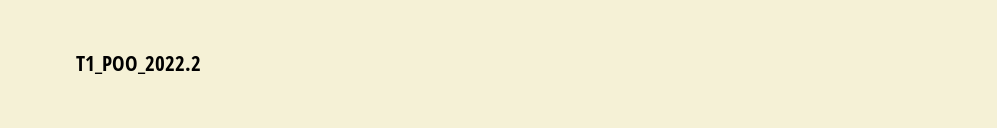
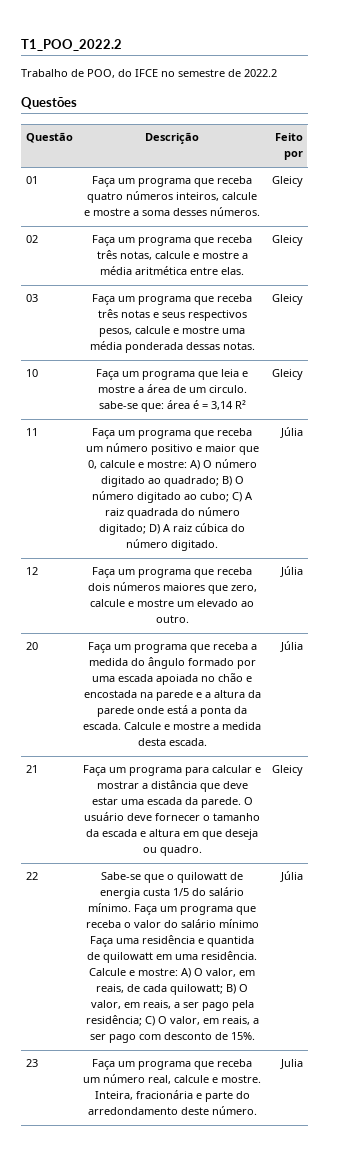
+ Trabalho de POO, do IFCE no semestre de 2022.2
+ Questões
+ Questão | Descrição | Feito por
+ 01 | Faça um programa que receba quatro números inteiros, calcule e mostre a soma desses números. | Gleicy
+ 02 | Faça um programa que receba três notas, calcule e mostre a média aritmética entre elas. | Gleicy
+ 03 | Faça um programa que receba três notas e seus respectivos pesos, calcule e mostre uma média ponderada dessas notas. | Gleicy
+ 10 | Faça um programa que leia e mostre a área de um circulo. sabe-se que: área é = 3,14 R² | Gleicy
+ 11 | Faça um programa que receba um número positivo e maior que 0, calcule e mostre: A) O número digitado ao quadrado; B) O número digitado ao cubo; C) A raiz quadrada do número digitado; D) A raiz cúbica do número digitado. | Júlia
+ 12 | Faça um programa que receba dois números maiores que zero, calcule e mostre um elevado ao outro. | Júlia
+ 20 | Faça um programa que receba a medida do ângulo formado por uma escada apoiada no chão e encostada na parede e a altura da parede onde está a ponta da escada. Calcule e mostre a medida desta escada. | Júlia
+ 21 | Faça um programa para calcular e mostrar a distância que deve estar uma escada da parede. O usuário deve fornecer o tamanho da escada e altura em que deseja ou quadro. | Gleicy
+ 22 | Sabe-se que o quilowatt de energia custa 1/5 do salário mínimo. Faça um programa que receba o valor do salário mínimo Faça uma residência e quantida de quilowatt em uma residência. Calcule e mostre: A) O valor, em reais, de cada quilowatt; B) O valor, em reais, a ser pago pela residência; C) O valor, em reais, a ser pago com desconto de 15%. | Júlia
+ 23 | Faça um programa que receba um número real, calcule e mostre. Inteira, fracionária e parte do arredondamento deste número. | Julia

